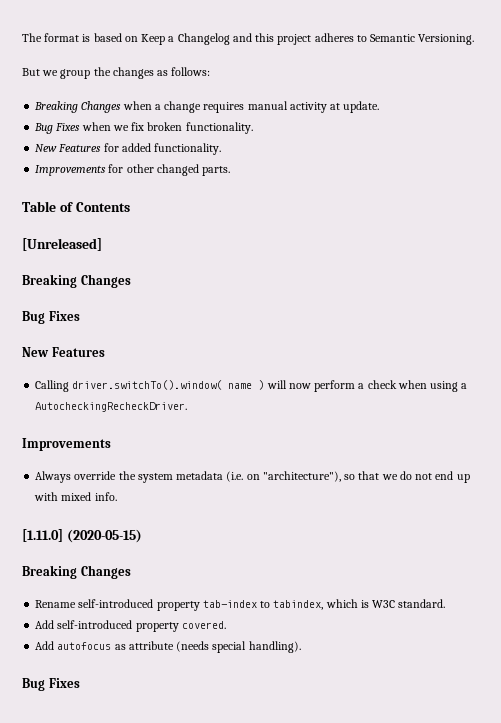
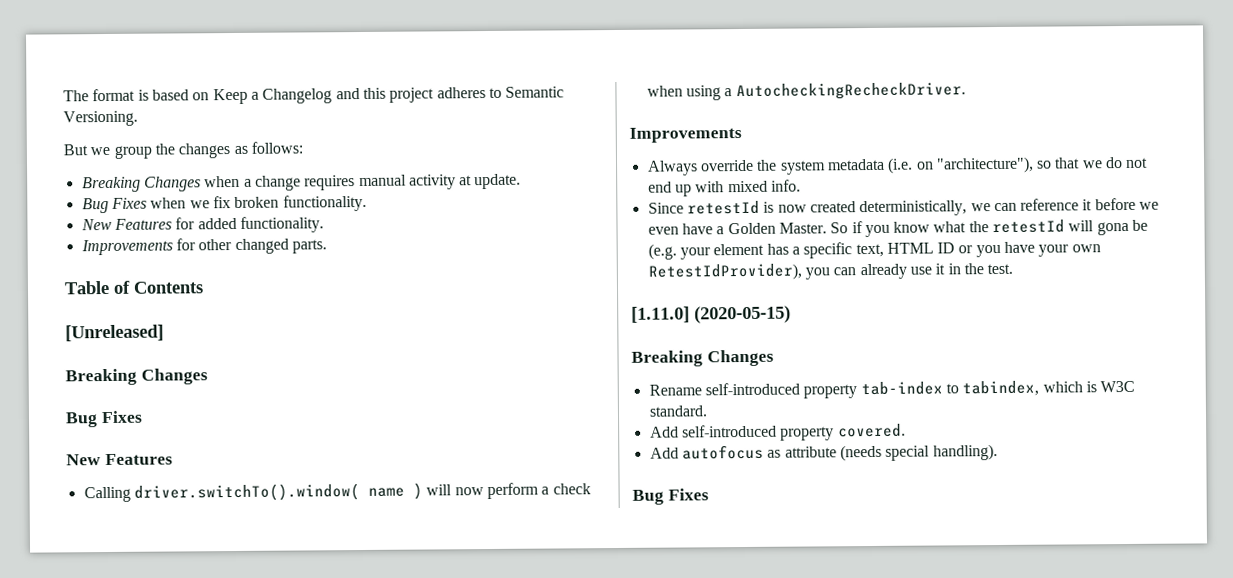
+ Since retestId is now created deterministically, we can reference it before we even have a Golden Master. So if you know what the retestId will gona be (e.g. your element has a specific text, HTML ID or you have your own RetestIdProvider), you can already use it in the test.

